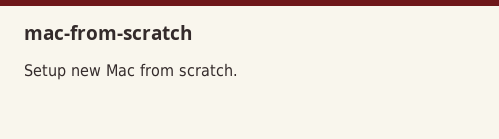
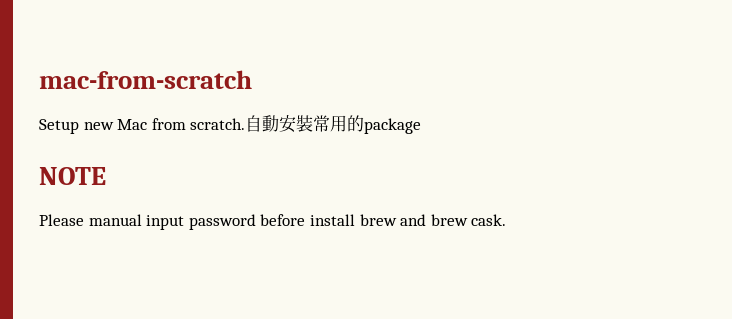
+ 自動安裝常用的package
+ NOTE
+ Please manual input password before install brew and brew cask.

